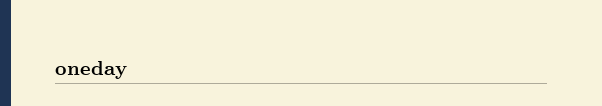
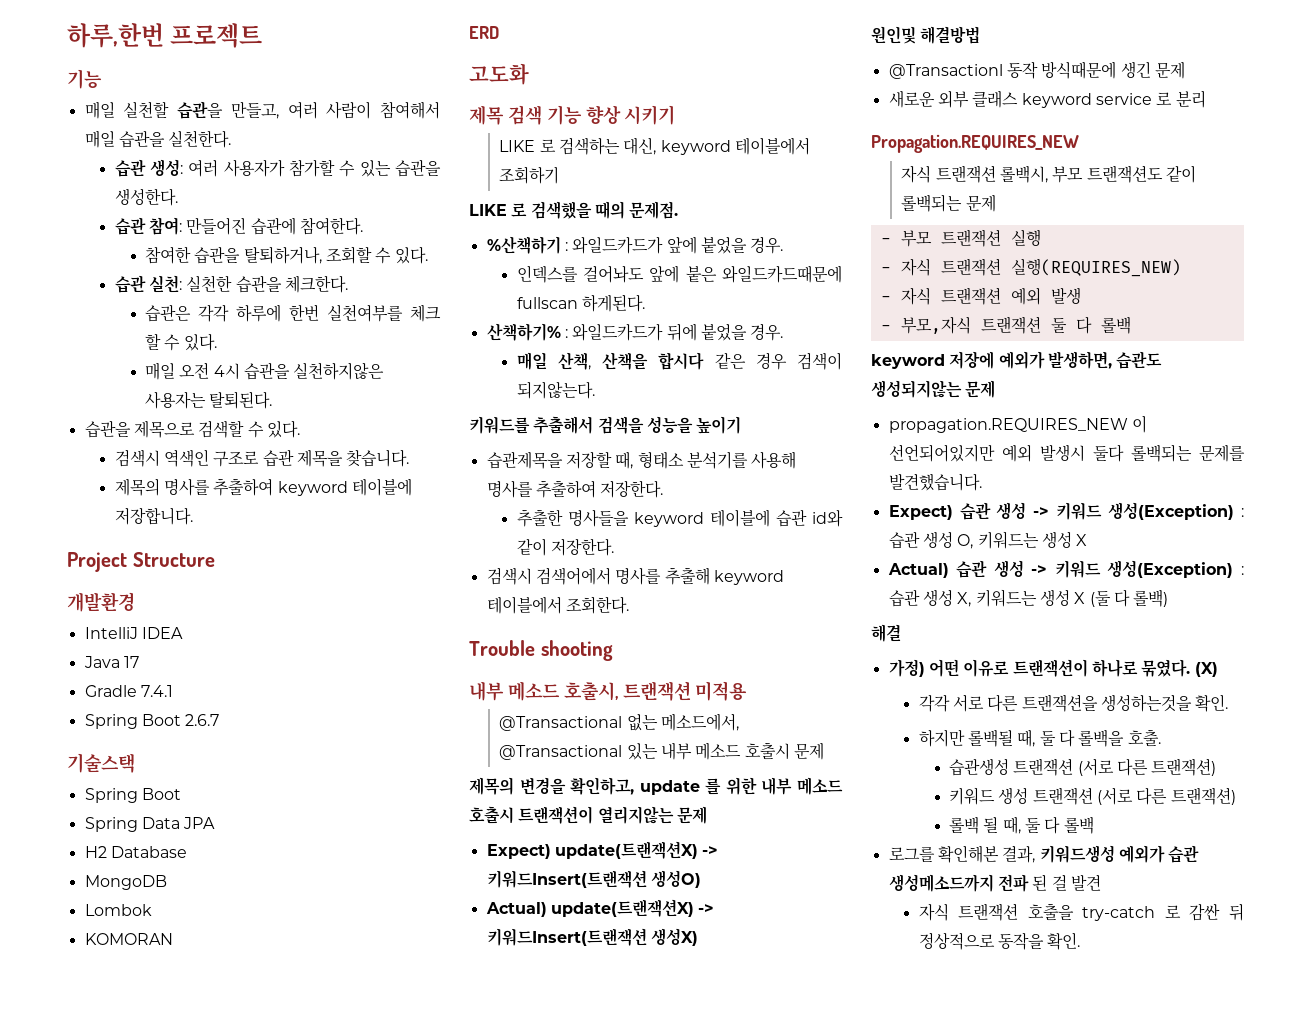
- oneday
+ 하루,한번 프로젝트
+ 기능
+ 매일 실천할 습관을 만들고, 여러 사람이 참여해서 매일 습관을 실천한다.
+ 습관 생성: 여러 사용자가 참가할 수 있는 습관을 생성한다.
+ 습관 참여: 만들어진 습관에 참여한다.
+ 참여한 습관을 탈퇴하거나, 조회할 수 있다.
+ 습관 실천: 실천한 습관을 체크한다.
+ 습관은 각각 하루에 한번 실천여부를 체크 할 수 있다.
+ 매일 오전 4시 습관을 실천하지않은 사용자는 탈퇴된다.
+ 습관을 제목으로 검색할 수 있다.
+ 검색시 역색인 구조로 습관 제목을 찾습니다.
+ 제목의 명사를 추출하여 keyword 테이블에 저장합니다.
+ Project Structure
+ 개발환경
+ IntelliJ IDEA
+ Java 17
+ Gradle 7.4.1
+ Spring Boot 2.6.7
+ 기술스택
+ Spring Boot
+ Spring Data JPA
+ H2 Database
+ MongoDB
+ Lombok
+ KOMORAN
+ ERD
+ 고도화
+ 제목 검색 기능 향상 시키기
+ LIKE 로 검색하는 대신, keyword 테이블에서 조회하기
+ LIKE 로 검색했을 때의 문제점.
+ %산책하기 : 와일드카드가 앞에 붙었을 경우.
+ 인덱스를 걸어놔도 앞에 붙은 와일드카드때문에 fullscan 하게된다.
+ 산책하기% : 와일드카드가 뒤에 붙었을 경우.
+ 매일 산책, 산책을 합시다 같은 경우 검색이 되지않는다.
+ 키워드를 추출해서 검색을 성능을 높이기
+ 습관제목을 저장할 때, 형태소 분석기를 사용해 명사를 추출하여 저장한다.
+ 추출한 명사들을 keyword 테이블에 습관 id와 같이 저장한다.
+ 검색시 검색어에서 명사를 추출해 keyword 테이블에서 조회한다.
+ Trouble shooting
+ 내부 메소드 호출시, 트랜잭션 미적용
+ @Transactional 없는 메소드에서, @Transactional 있는 내부 메소드 호출시 문제
+ 제목의 변경을 확인하고, update 를 위한 내부 메소드 호출시 트랜잭션이 열리지않는 문제
+ Expect) update(트랜잭션X) -> 키워드Insert(트랜잭션 생성O)
+ Actual) update(트랜잭션X) -> 키워드Insert(트랜잭션 생성X)
+ 원인및 해결방법
+ @Transactionl 동작 방식때문에 생긴 문제
+ 새로운 외부 클래스 keyword service 로 분리
+ Propagation.REQUIRES_NEW
+ 자식 트랜잭션 롤백시, 부모 트랜잭션도 같이 롤백되는 문제
+ - 부모 트랜잭션 실행
+ - 자식 트랜잭션 실행(REQUIRES_NEW)
+ - 자식 트랜잭션 예외 발생
+ - 부모,자식 트랜잭션 둘 다 롤백
+ keyword 저장에 예외가 발생하면, 습관도 생성되지않는 문제
+ propagation.REQUIRES_NEW 이 선언되어있지만 예외 발생시 둘다 롤백되는 문제를 발견했습니다.
+ Expect) 습관 생성 -> 키워드 생성(Exception) : 습관 생성 O, 키워드는 생성 X
+ Actual) 습관 생성 -> 키워드 생성(Exception) : 습관 생성 X, 키워드는 생성 X (둘 다 롤백)
+ 해결
+ 가정) 어떤 이유로 트랜잭션이 하나로 묶였다. (X)
+ 각각 서로 다른 트랜잭션을 생성하는것을 확인.
+ 하지만 롤백될 때, 둘 다 롤백을 호출.
+ 습관생성 트랜잭션 (서로 다른 트랜잭션)
+ 키워드 생성 트랜잭션 (서로 다른 트랜잭션)
+ 롤백 될 때, 둘 다 롤백
+ 로그를 확인해본 결과, 키워드생성 예외가 습관 생성메소드까지 전파 된 걸 발견
+ 자식 트랜잭션 호출을 try-catch 로 감싼 뒤 정상적으로 동작을 확인.

